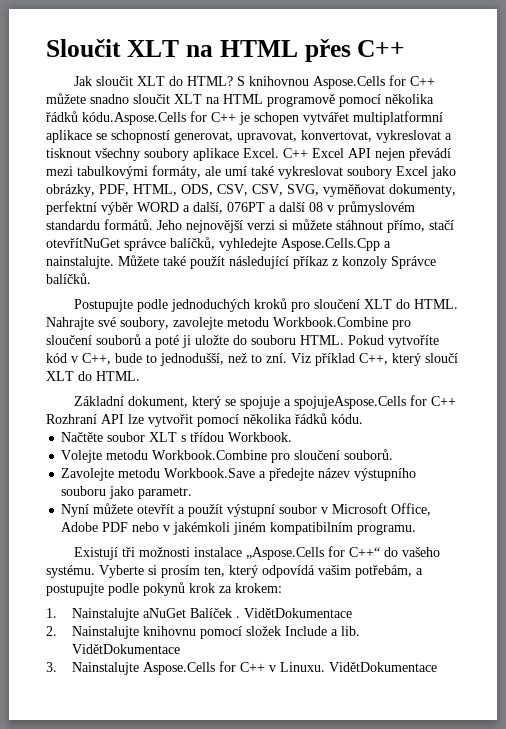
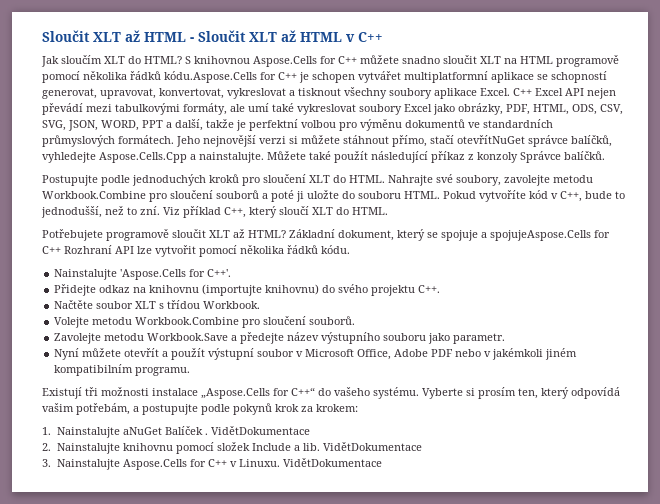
- Sloučit XLT na HTML přes C++
+ Sloučit XLT až HTML - Sloučit XLT až HTML v C++
- Jak sloučit XLT do HTML?
+ Jak sloučím XLT do HTML?
- C++ Excel API nejen převádí mezi tabulkovými formáty, ale umí také vykreslovat soubory Excel jako obrázky, PDF, HTML, ODS, CSV, CSV, SVG, vyměňovat dokumenty, perfektní výběr WORD a další, 076PT a další 08 v průmyslovém standardu formátů.
+ C++ Excel API nejen převádí mezi tabulkovými formáty, ale umí také vykreslovat soubory Excel jako obrázky, PDF, HTML, ODS, CSV, SVG, JSON, WORD, PPT a další, takže je perfektní volbou pro výměnu dokumentů ve standardních průmyslových formátech.
+ Potřebujete programově sloučit XLT až HTML?
+ Nainstalujte 'Aspose.Cells for C++'.
+ Přidejte odkaz na knihovnu (importujte knihovnu) do svého projektu C++.

